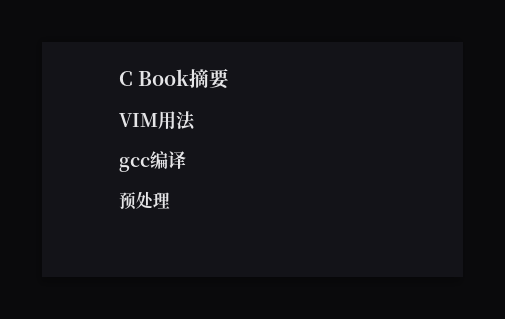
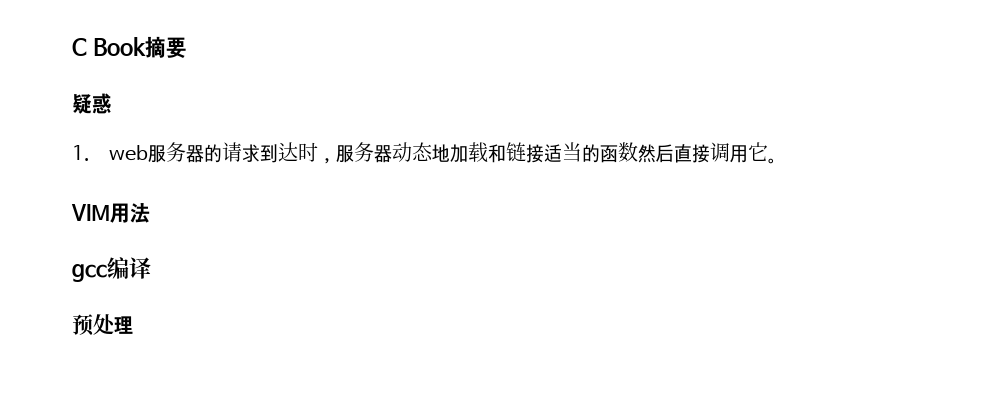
+ 疑惑
+ 1. web服务器的请求到达时，服务器动态地加载和链接适当的函数然后直接调用它。

